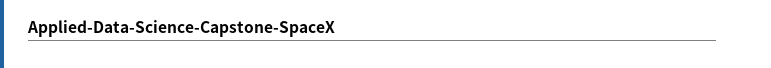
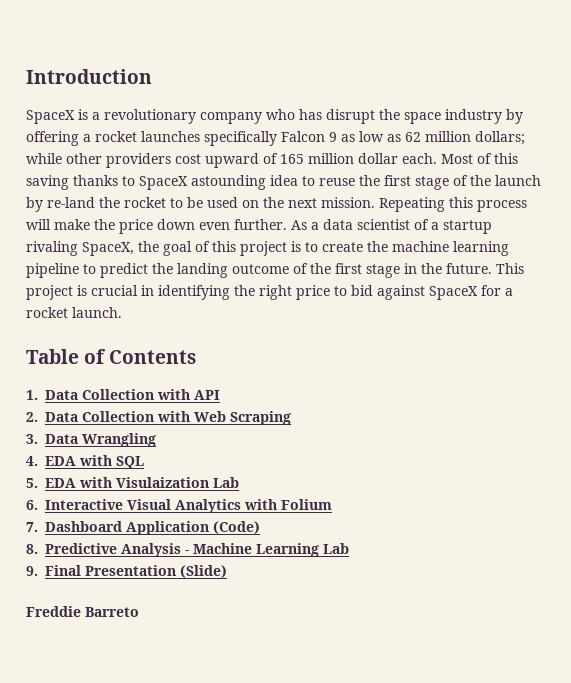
- Applied-Data-Science-Capstone-SpaceX
+ Introduction
+ SpaceX is a revolutionary company who has disrupt the space industry by offering a rocket launches specifically Falcon 9 as low as 62 million dollars; while other providers cost upward of 165 million dollar each. Most of this saving thanks to SpaceX astounding idea to reuse the first stage of the launch by re-land the rocket to be used on the next mission. Repeating this process will make the price down even further. As a data scientist of a startup rivaling SpaceX, the goal of this project is to create the machine learning pipeline to predict the landing outcome of the first stage in the future. This project is crucial in identifying the right price to bid against SpaceX for a rocket launch.
+ Table of Contents
+ 1. Data Collection with API
+ 2. Data Collection with Web Scraping
+ 3. Data Wrangling
+ 4. EDA with SQL
+ 5. EDA with Visulaization Lab
+ 6. Interactive Visual Analytics with Folium
+ 7. Dashboard Application (Code)
+ 8. Predictive Analysis - Machine Learning Lab
+ 9. Final Presentation (Slide)
+ Freddie Barreto

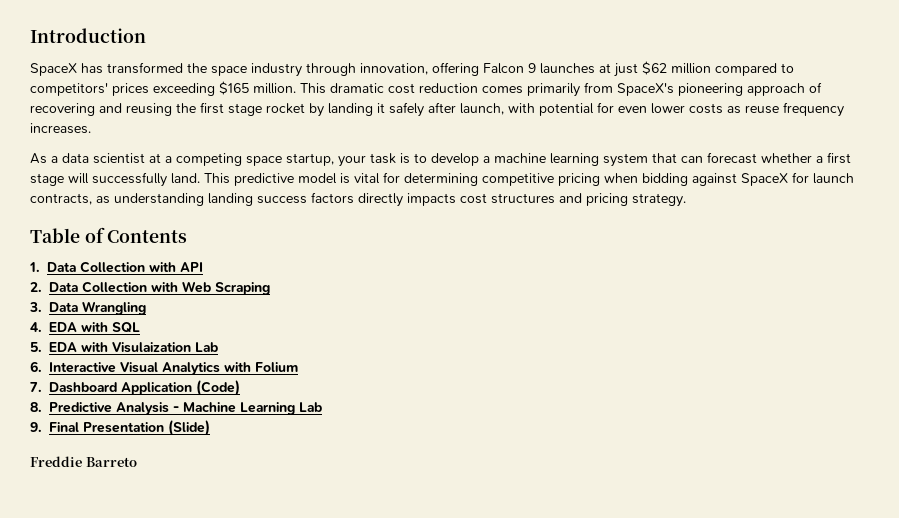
- SpaceX is a revolutionary company who has disrupt the space industry by offering a rocket launches specifically Falcon 9 as low as 62 million dollars; while other providers cost upward of 165 million dollar each. Most of this saving thanks to SpaceX astounding idea to reuse the first stage of the launch by re-land the rocket to be used on the next mission. Repeating this process will make the price down even further. As a data scientist of a startup rivaling SpaceX, the goal of this project is to create the machine learning pipeline to predict the landing outcome of the first stage in the future. This project is crucial in identifying the right price to bid against SpaceX for a rocket launch.
+ SpaceX has transformed the space industry through innovation, offering Falcon 9 launches at just $62 million compared to competitors' prices exceeding $165 million. This dramatic cost reduction comes primarily from SpaceX's pioneering approach of recovering and reusing the first stage rocket by landing it safely after launch, with potential for even lower costs as reuse frequency increases.
+ As a data scientist at a competing space startup, your task is to develop a machine learning system that can forecast whether a first stage will successfully land. This predictive model is vital for determining competitive pricing when bidding against SpaceX for launch contracts, as understanding landing success factors directly impacts cost structures and pricing strategy.

